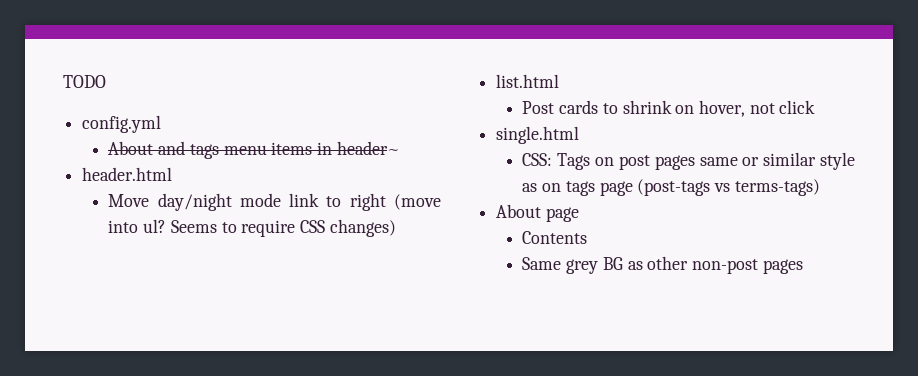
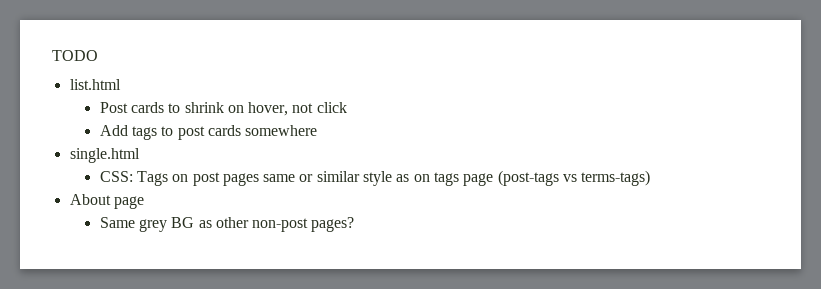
- config.yml
- About and tags menu items in header~
- header.html
- Move day/night mode link to right (move into ul? Seems to require CSS changes)
+ Add tags to post cards somewhere
- Contents
- Same grey BG as other non-post pages
+ Same grey BG as other non-post pages?

